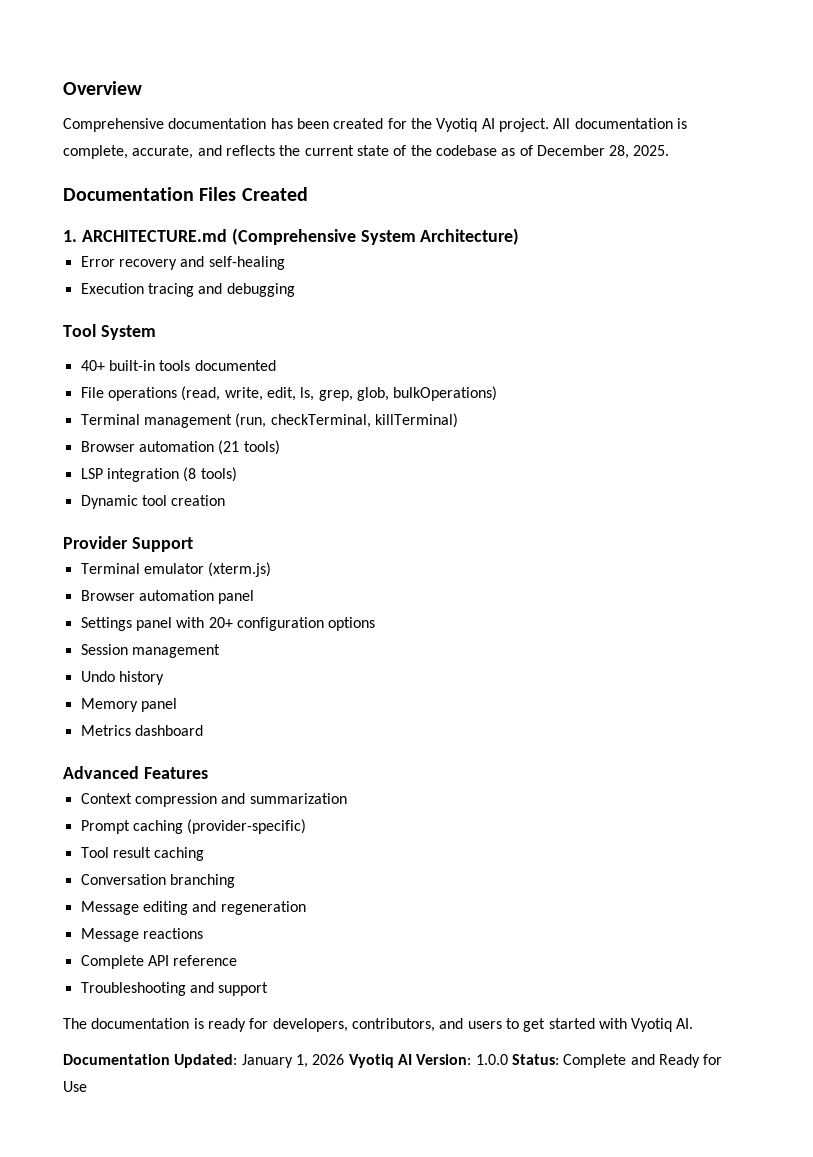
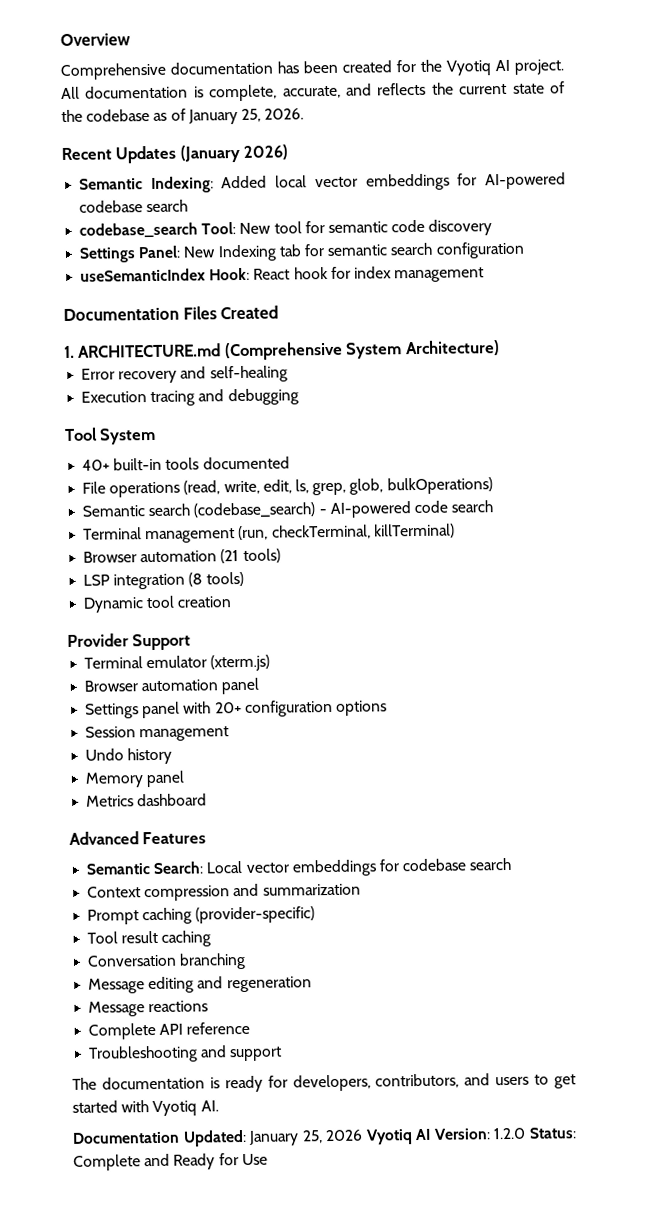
- All documentation is complete, accurate, and reflects the current state of the codebase as of December 28, 2025.
+ All documentation is complete, accurate, and reflects the current state of the codebase as of January 25, 2026.
+ Recent Updates (January 2026)
+ Semantic Indexing: Added local vector embeddings for AI-powered codebase search
+ codebase_search Tool: New tool for semantic code discovery
+ Settings Panel: New Indexing tab for semantic search configuration
+ useSemanticIndex Hook: React hook for index management
+ Semantic search (codebase_search) - AI-powered code search
+ Semantic Search: Local vector embeddings for codebase search
- Documentation Updated: January 1, 2026 Vyotiq AI Version: 1.0.0 Status: Complete and Ready for Use
+ Documentation Updated: January 25, 2026 Vyotiq AI Version: 1.2.0 Status: Complete and Ready for Use

